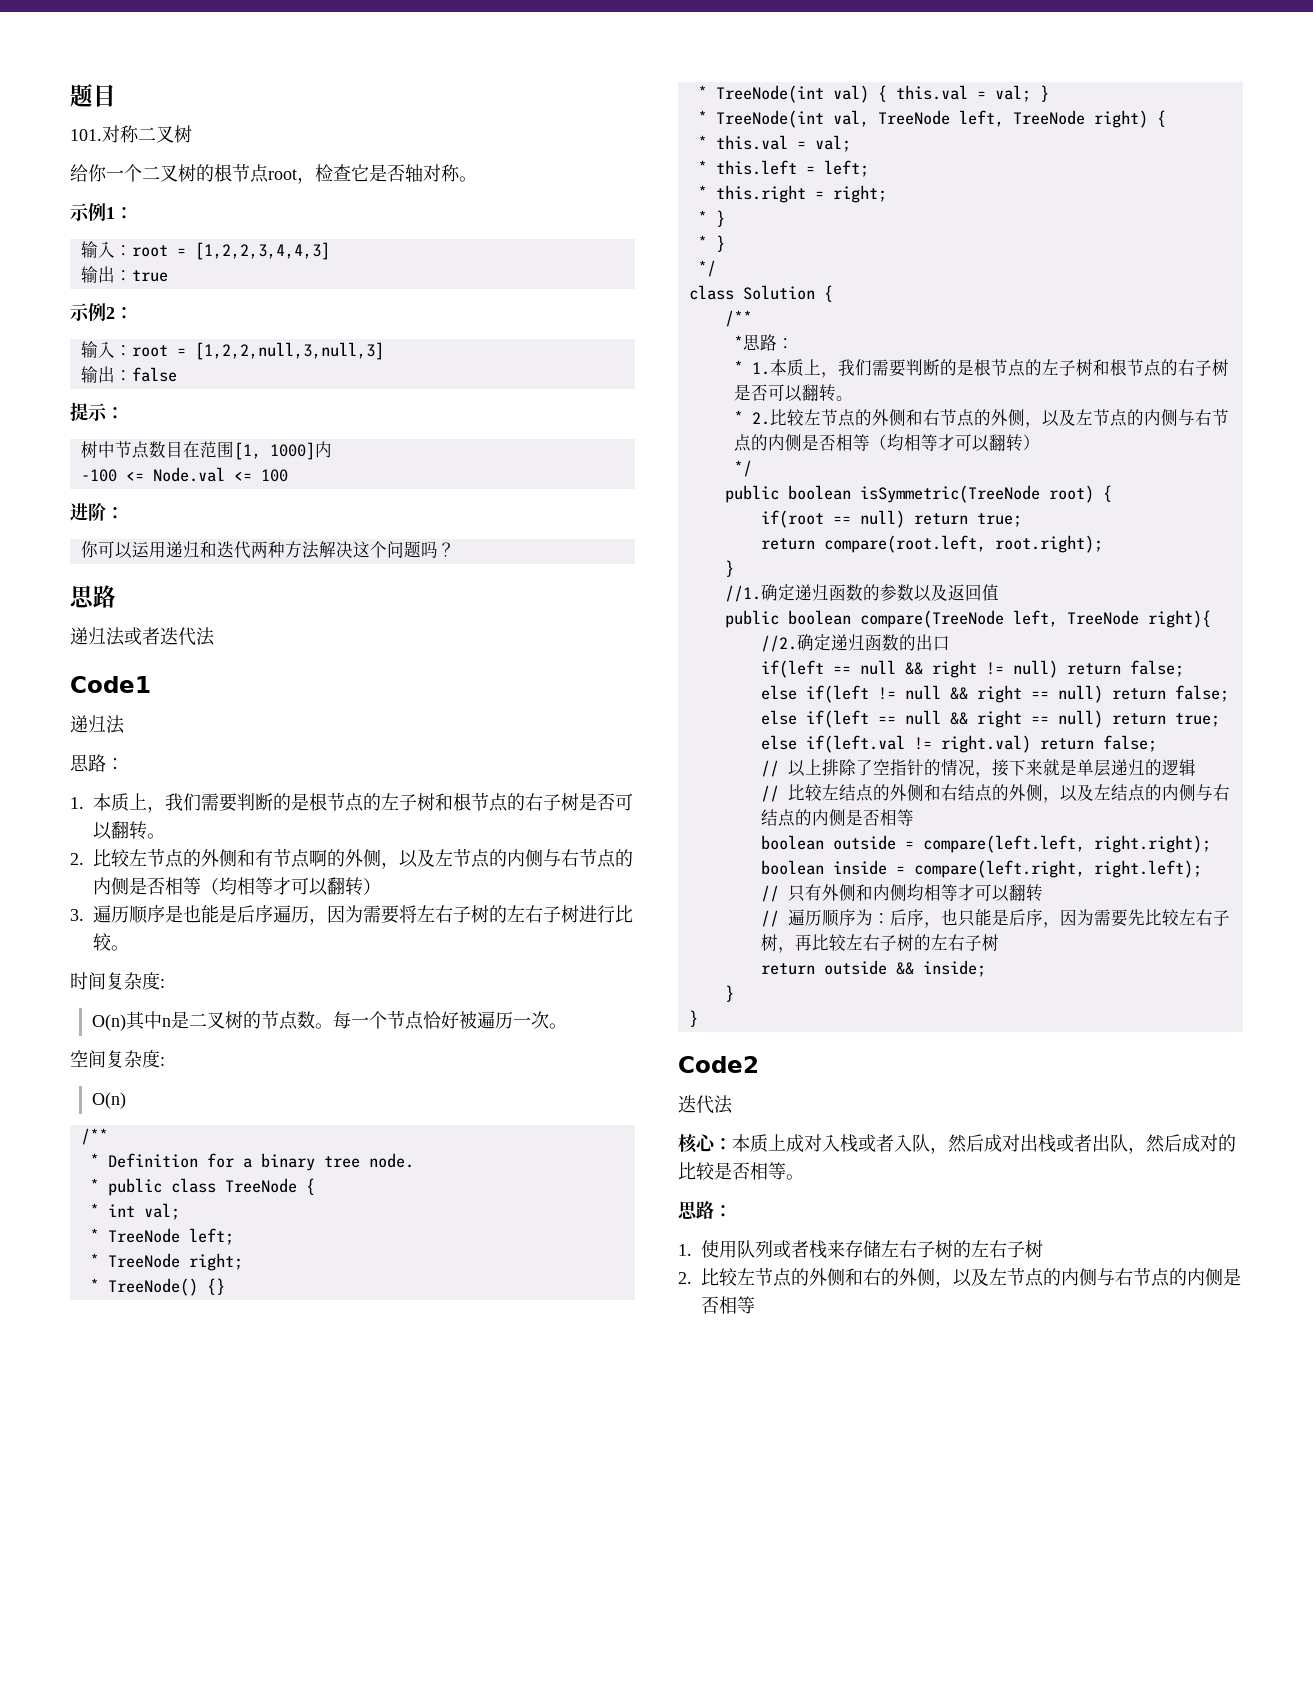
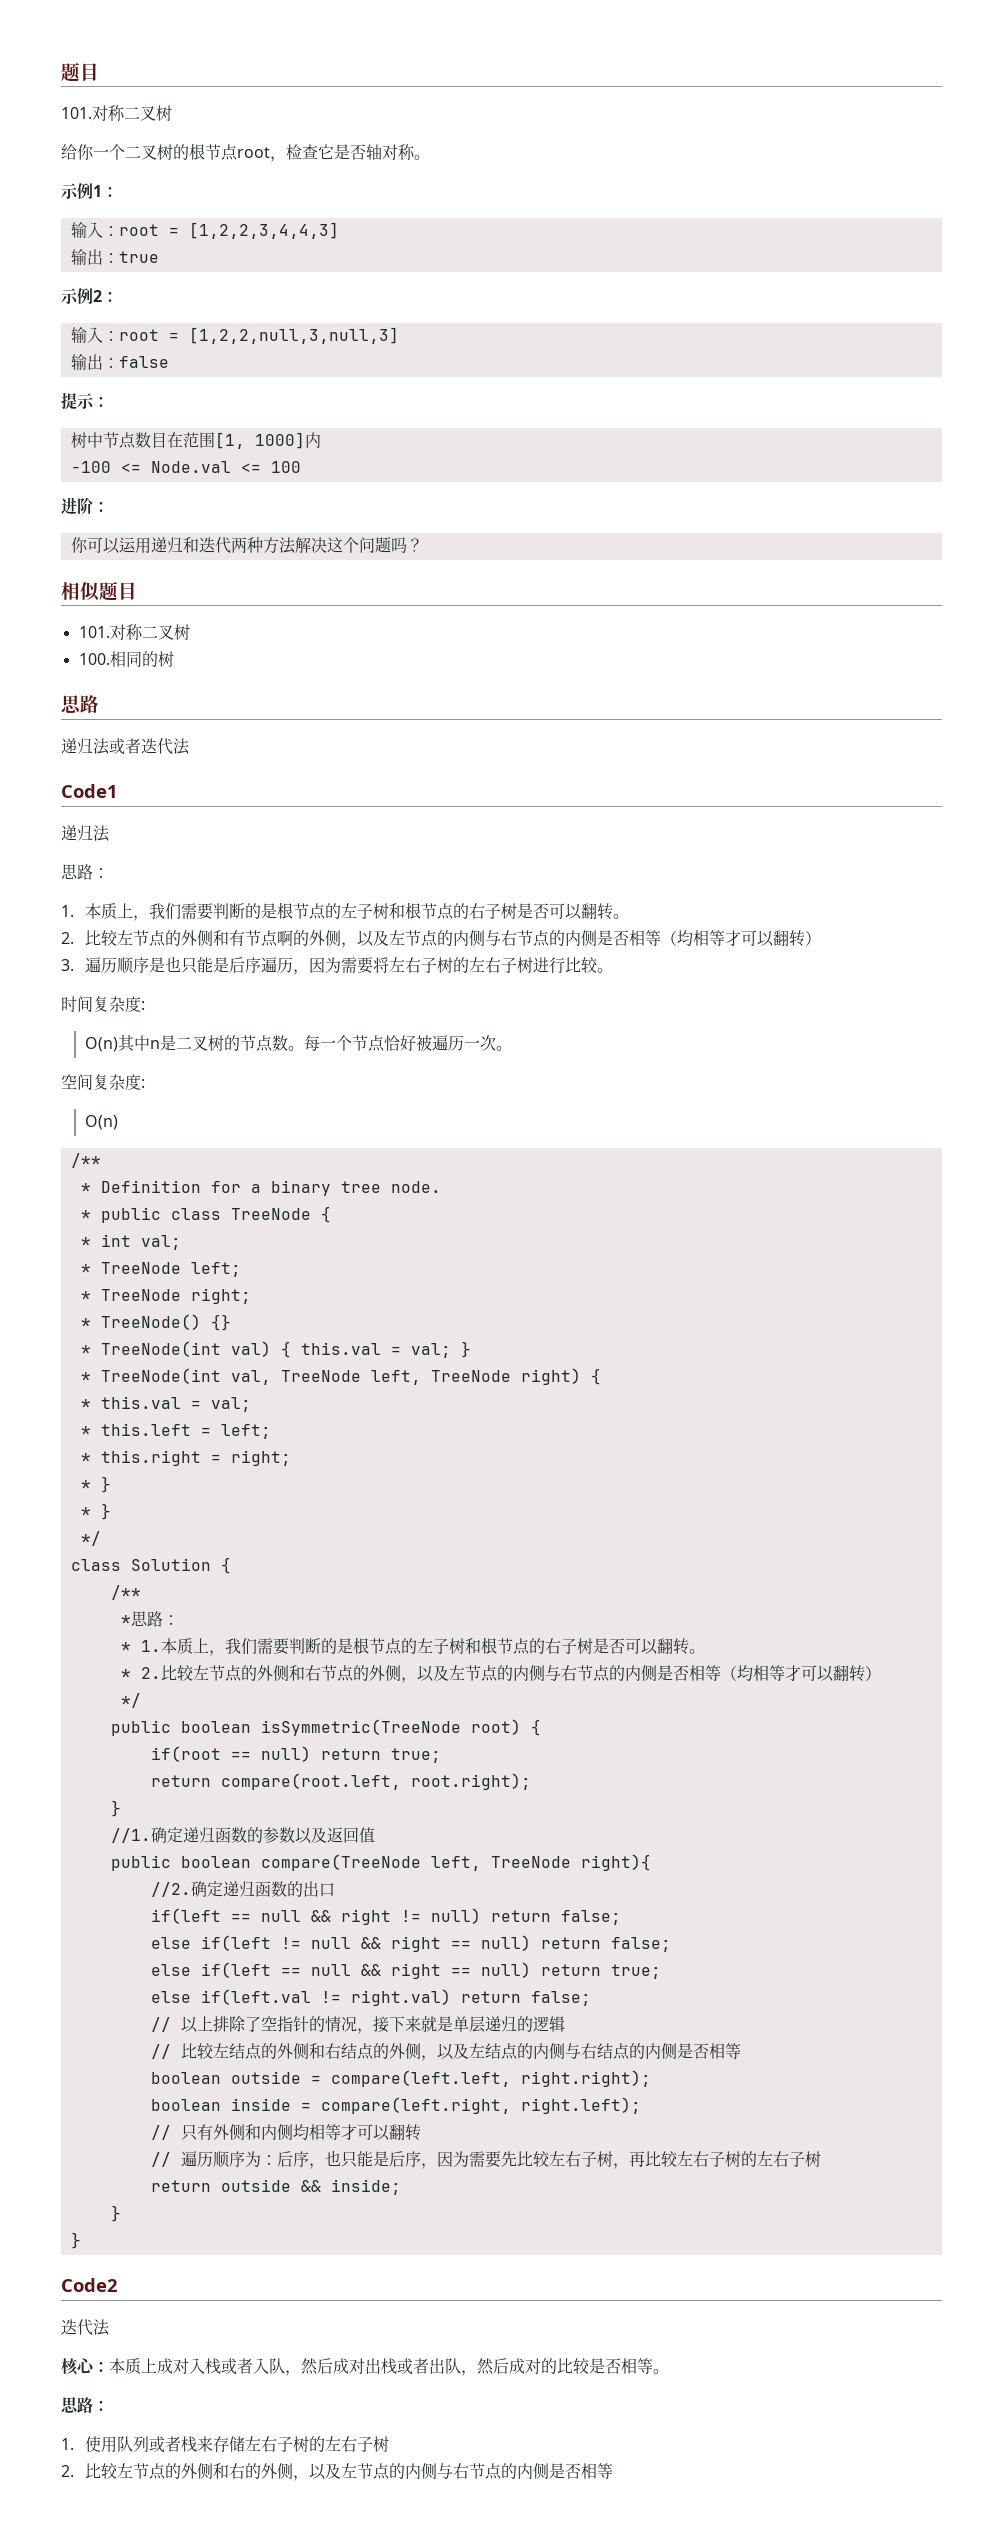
+ 相似题目
+ 101.对称二叉树
+ 100.相同的树
- 3.遍历顺序是也能是后序遍历，因为需要将左右子树的左右子树进行比较。
+ 3.遍历顺序是也只能是后序遍历，因为需要将左右子树的左右子树进行比较。

